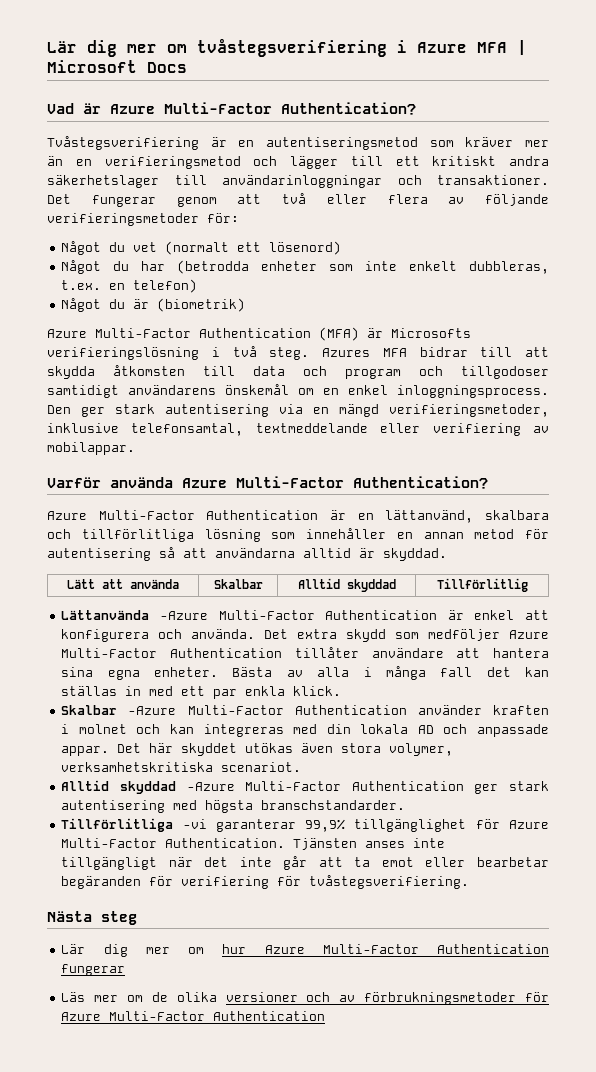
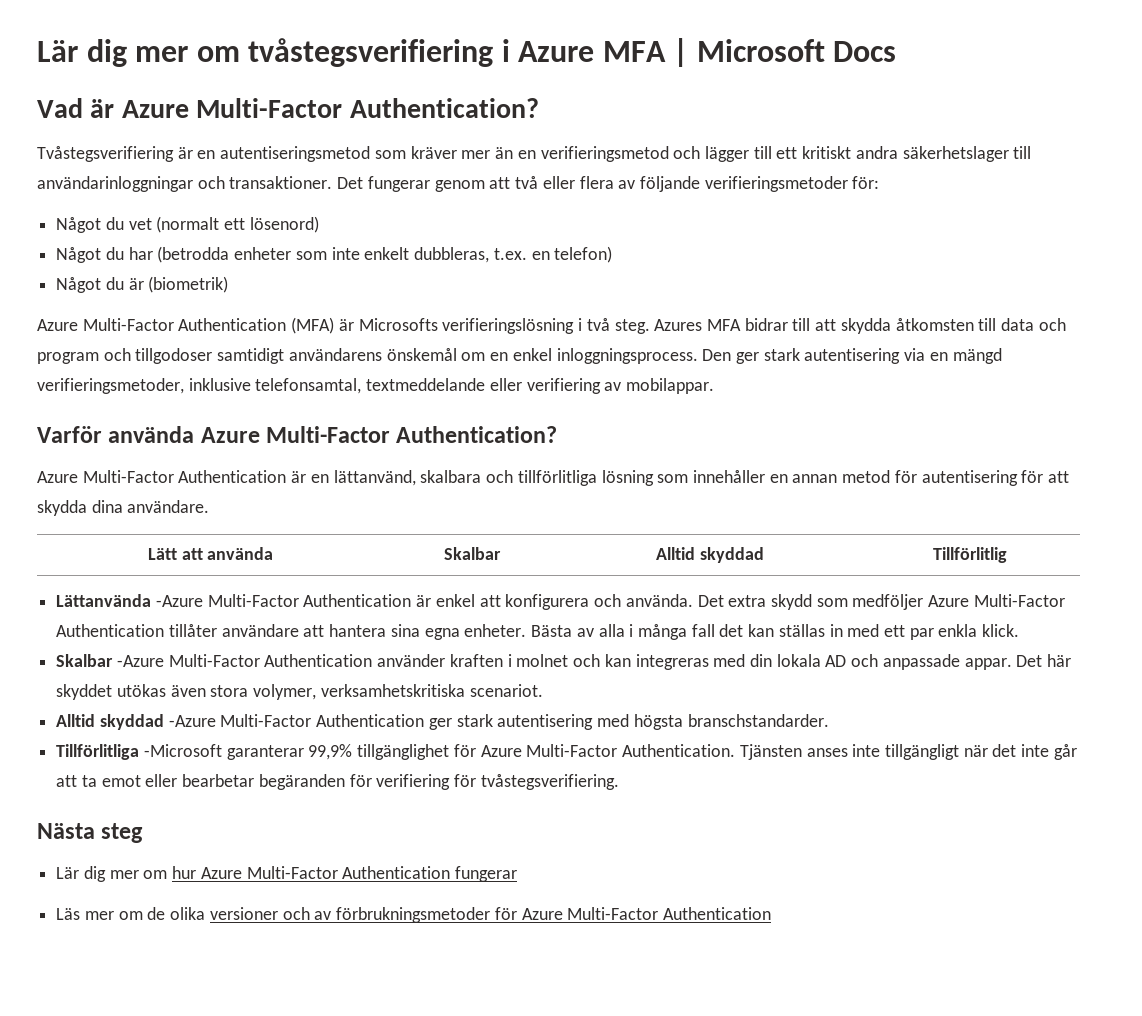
- Azure Multi-Factor Authentication är en lättanvänd, skalbara och tillförlitliga lösning som innehåller en annan metod för autentisering så att användarna alltid är skyddad.
+ Azure Multi-Factor Authentication är en lättanvänd, skalbara och tillförlitliga lösning som innehåller en annan metod för autentisering för att skydda dina användare.
- Tillförlitliga -vi garanterar 99,9% tillgänglighet för Azure Multi-Factor Authentication.
+ Tillförlitliga -Microsoft garanterar 99,9% tillgänglighet för Azure Multi-Factor Authentication.

